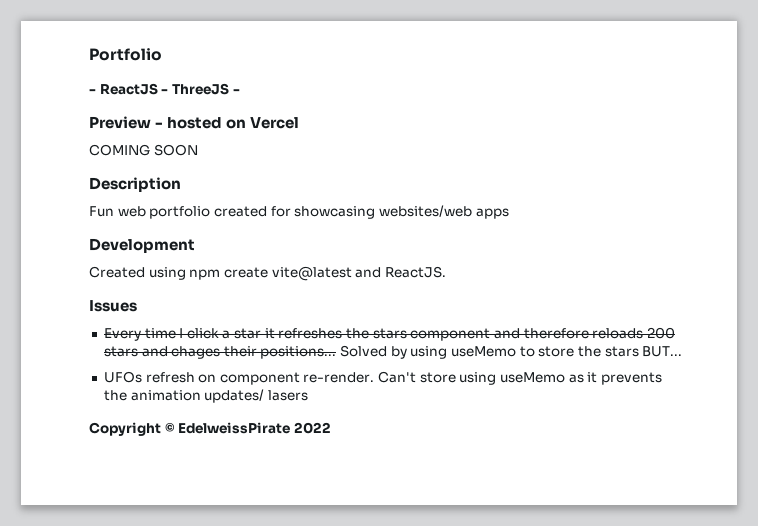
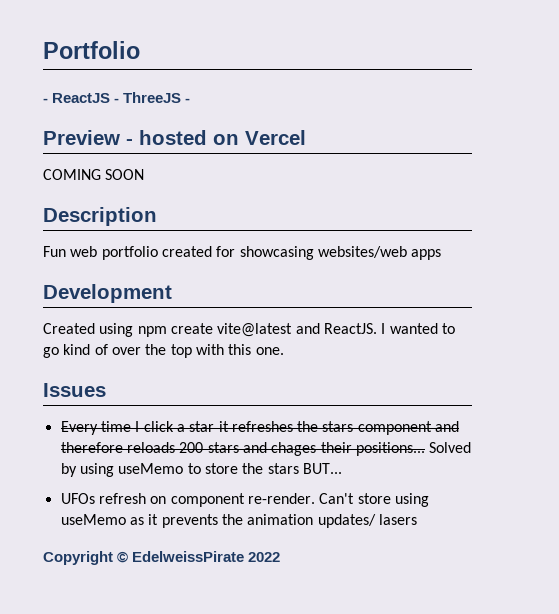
+ I wanted to go kind of over the top with this one.

